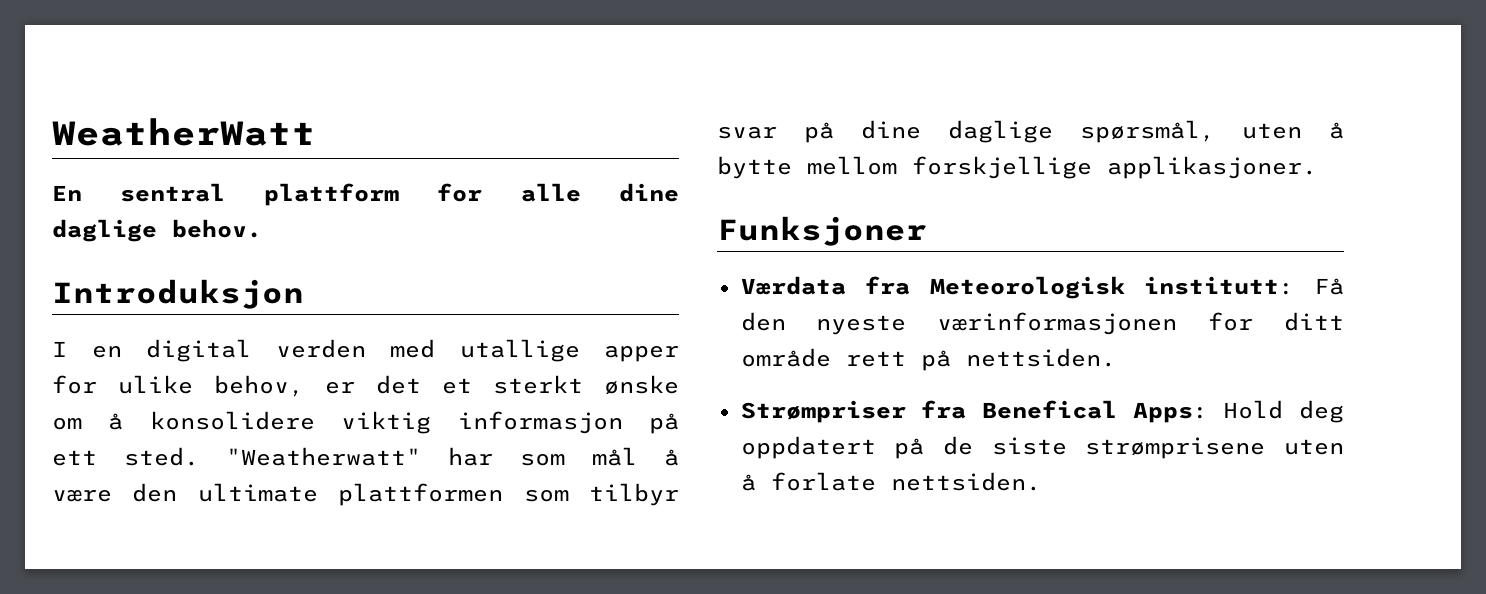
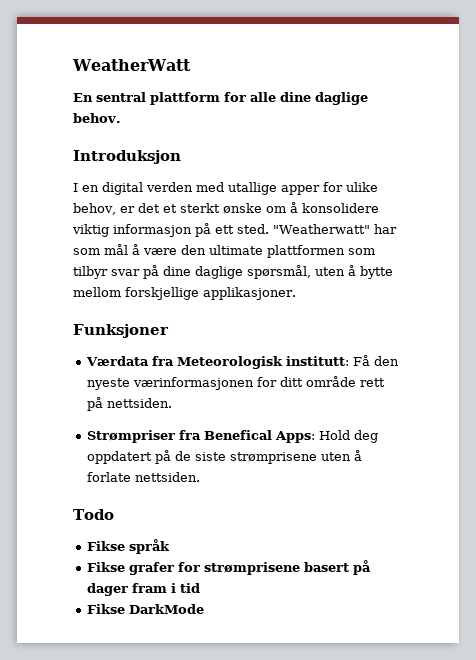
+ Todo
+ Fikse språk
+ Fikse grafer for strømprisene basert på dager fram i tid
+ Fikse DarkMode

